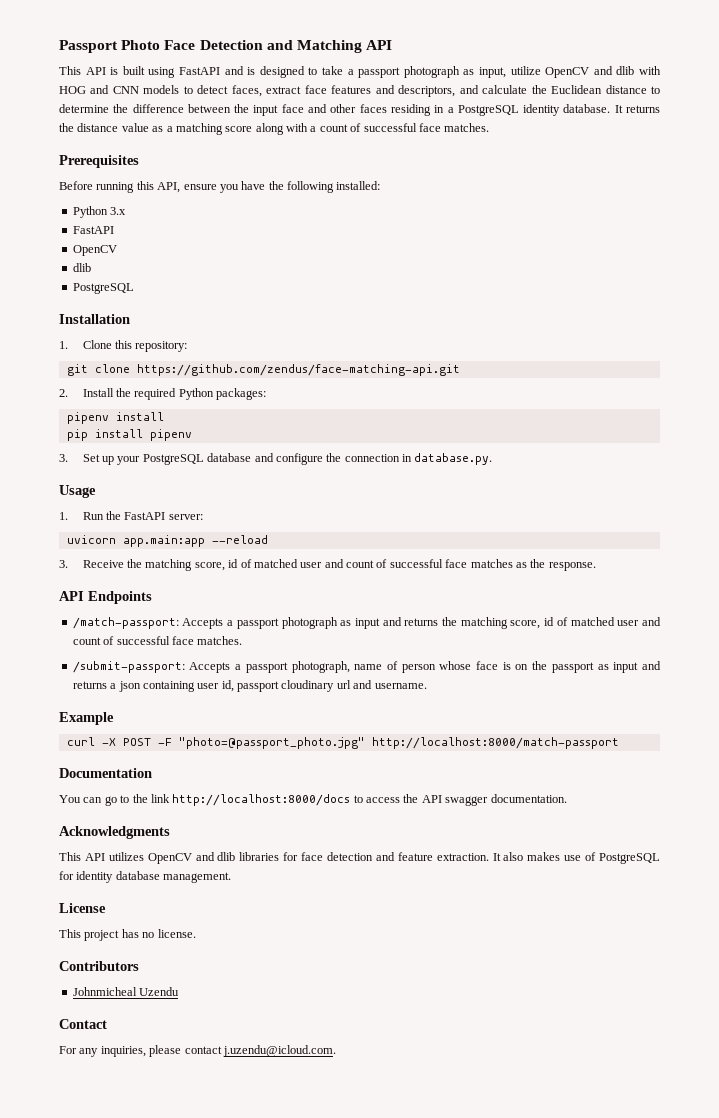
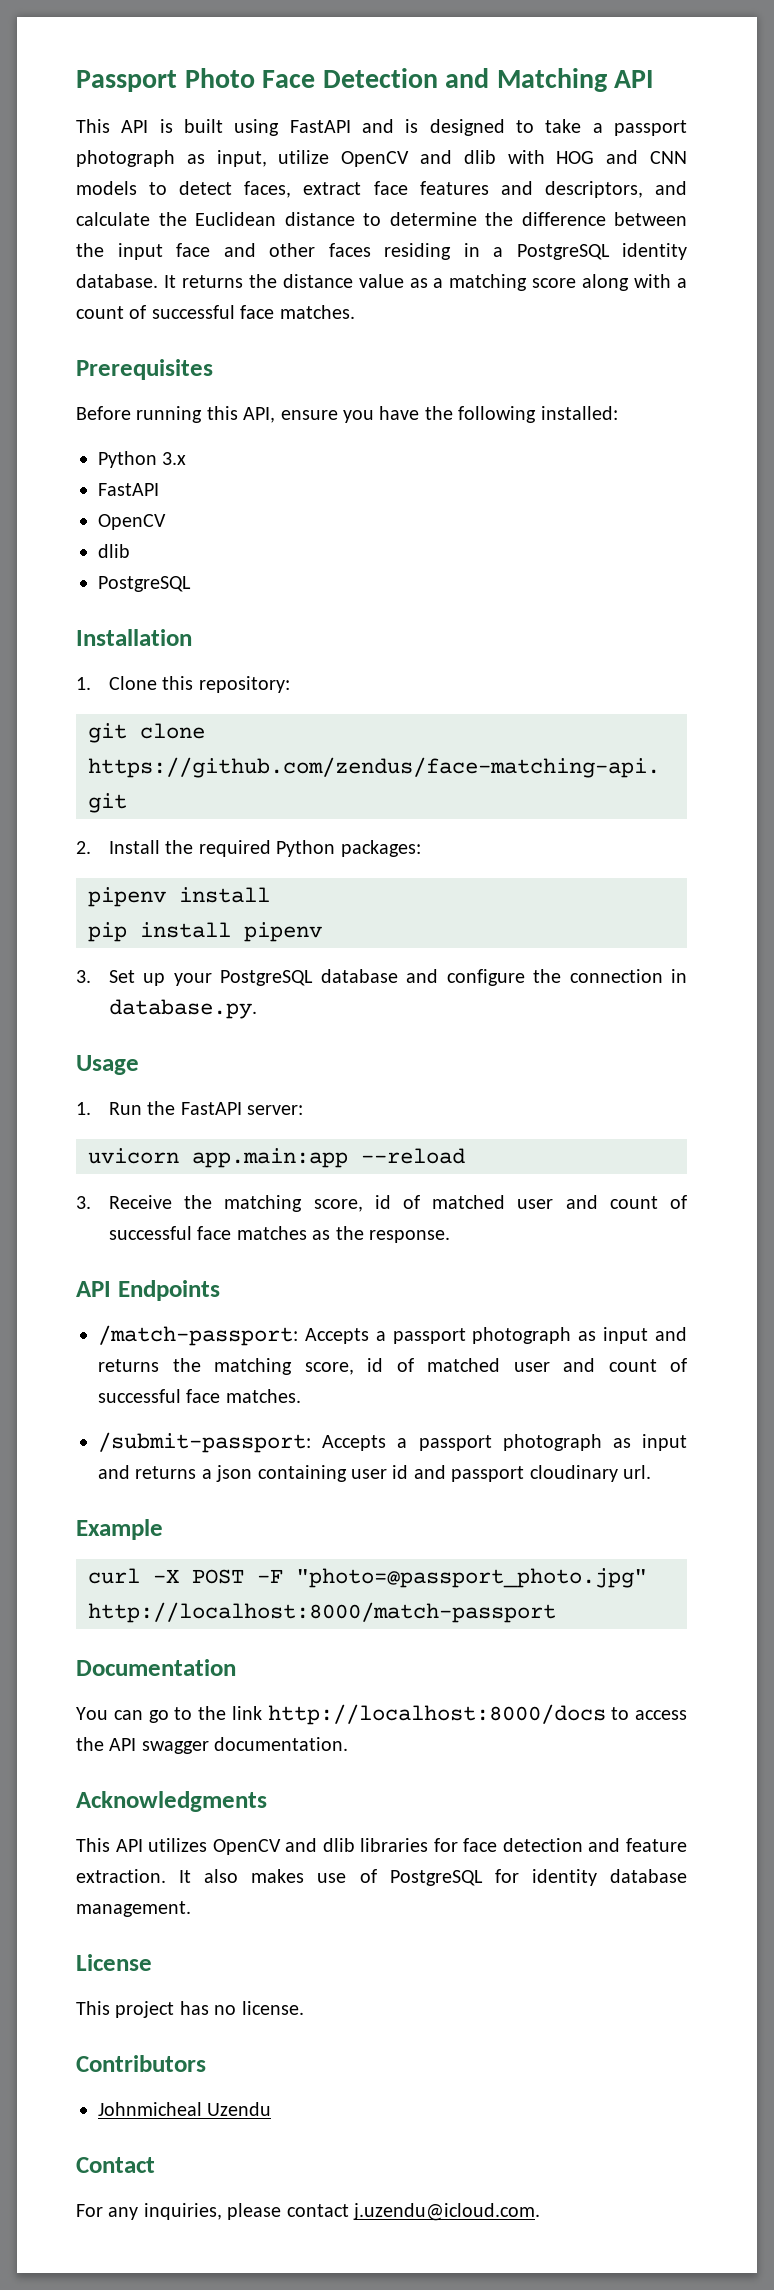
- /submit-passport: Accepts a passport photograph, name of person whose face is on the passport as input and returns a json containing user id, passport cloudinary url and username.
+ /submit-passport: Accepts a passport photograph as input and returns a json containing user id and passport cloudinary url.

